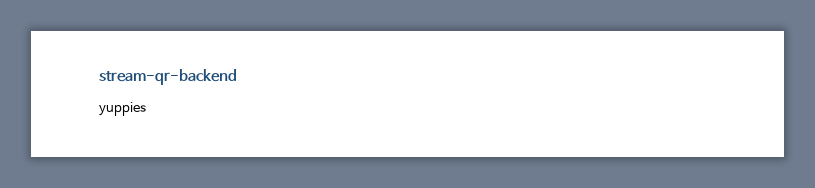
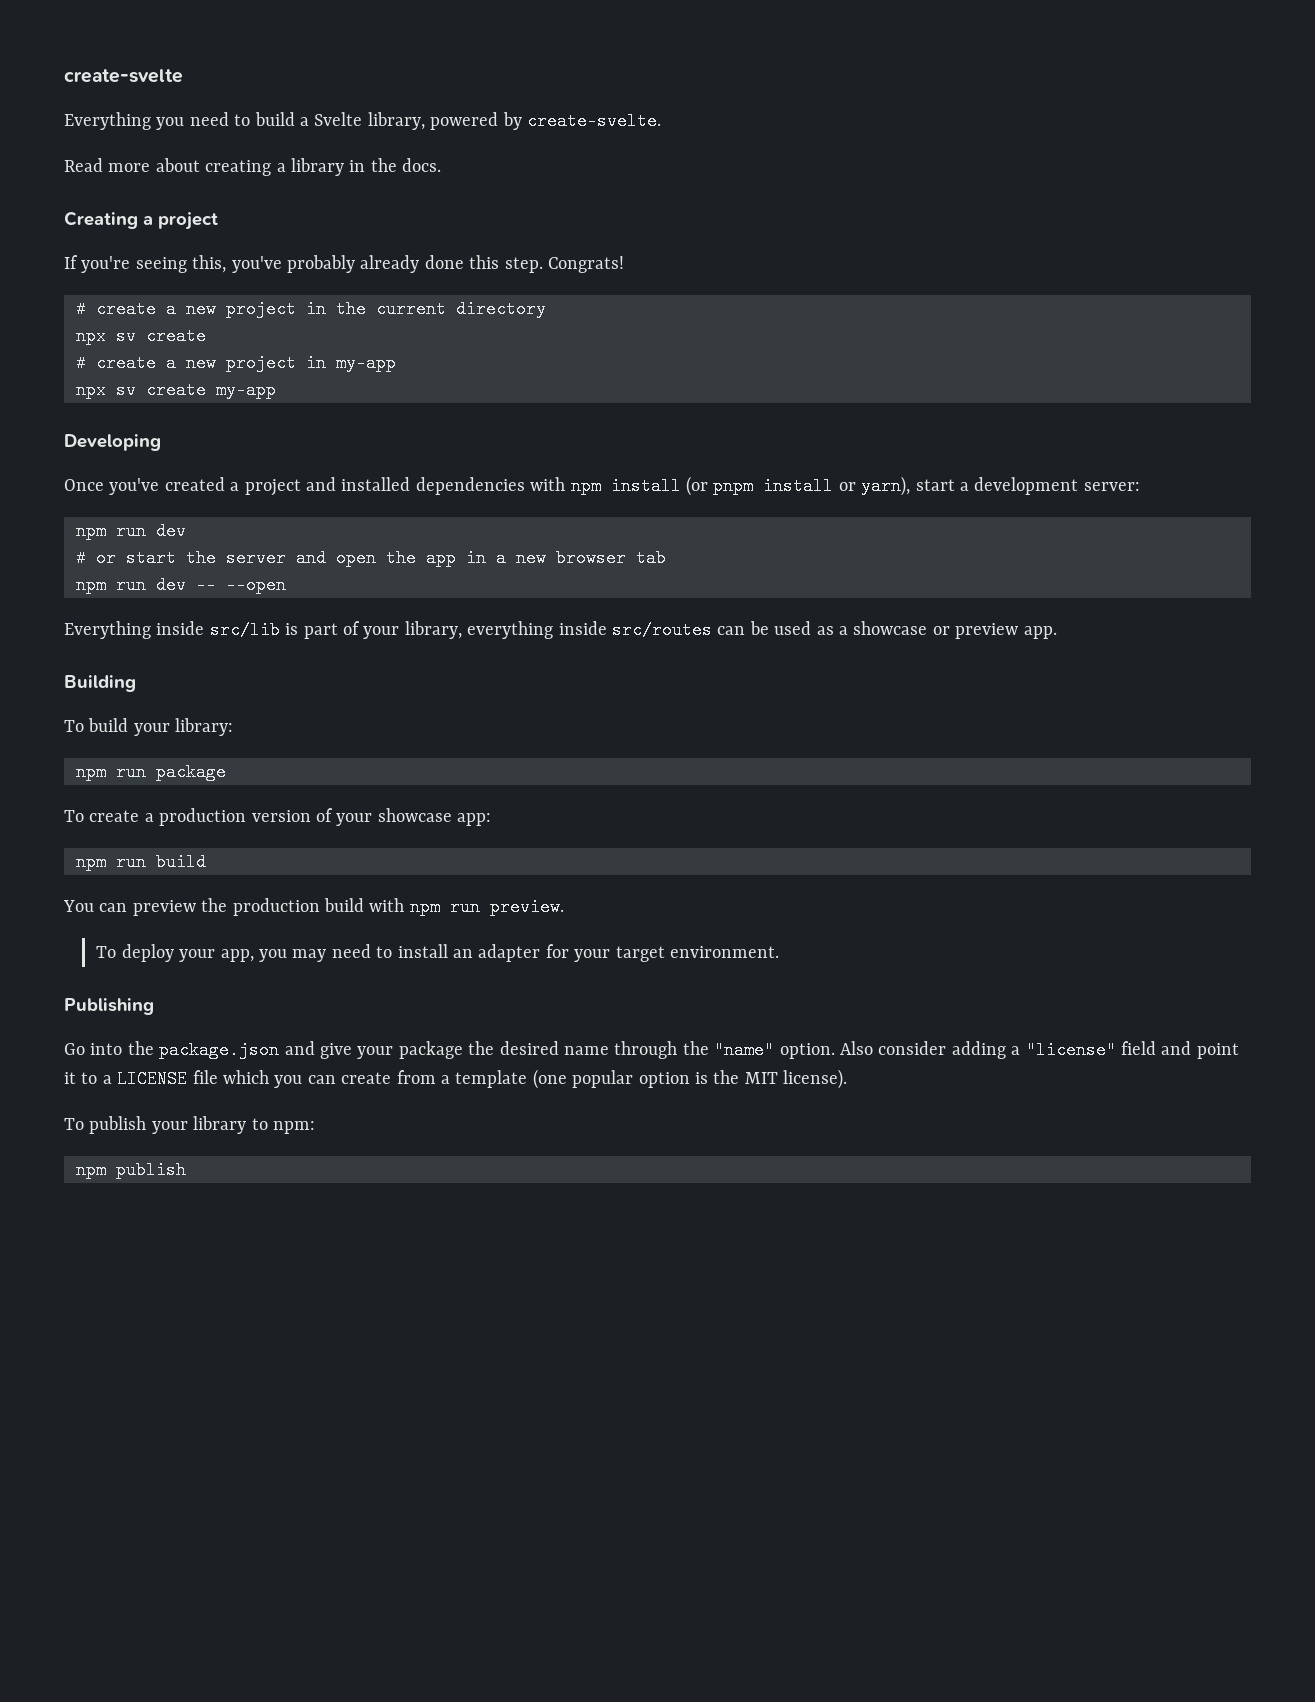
- stream-qr-backend
- yuppies
+ create-svelte
+ Everything you need to build a Svelte library, powered by create-svelte.
+ Read more about creating a library in the docs.
+ Creating a project
+ If you're seeing this, you've probably already done this step. Congrats!
+ # create a new project in the current directory
+ npx sv create
+ # create a new project in my-app
+ npx sv create my-app
+ Developing
+ Once you've created a project and installed dependencies with npm install (or pnpm install or yarn), start a development server:
+ npm run dev
+ # or start the server and open the app in a new browser tab
+ npm run dev -- --open
+ Everything inside src/lib is part of your library, everything inside src/routes can be used as a showcase or preview app.
+ Building
+ To build your library:
+ npm run package
+ To create a production version of your showcase app:
+ npm run build
+ You can preview the production build with npm run preview.
+ To deploy your app, you may need to install an adapter for your target environment.
+ Publishing
+ Go into the package.json and give your package the desired name through the "name" option. Also consider adding a "license" field and point it to a LICENSE file which you can create from a template (one popular option is the MIT license).
+ To publish your library to npm:
+ npm publish

